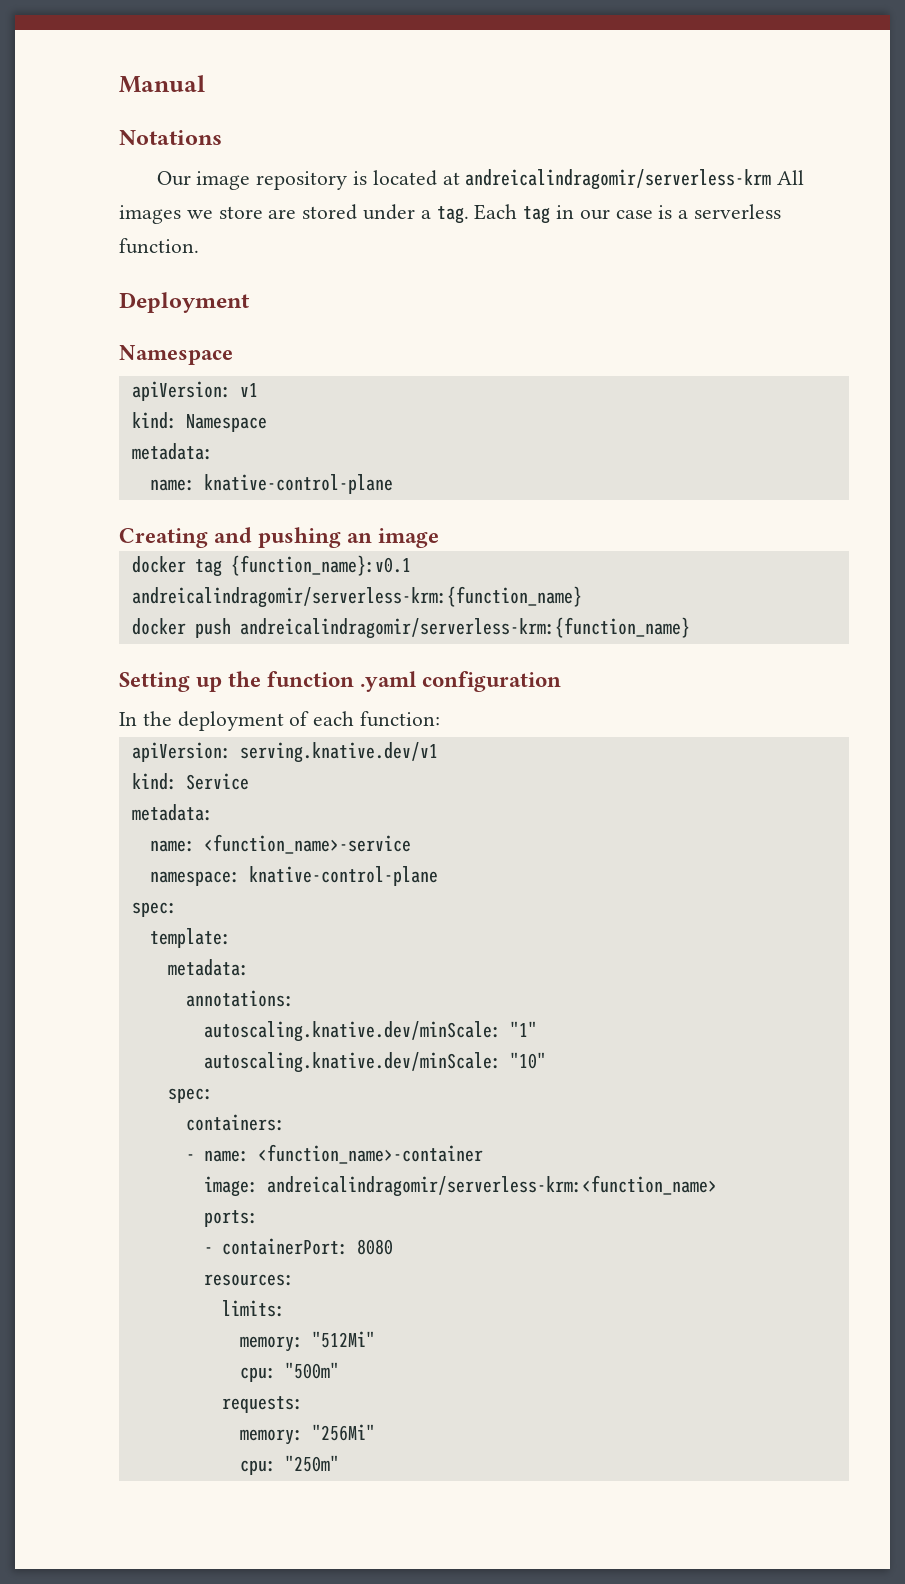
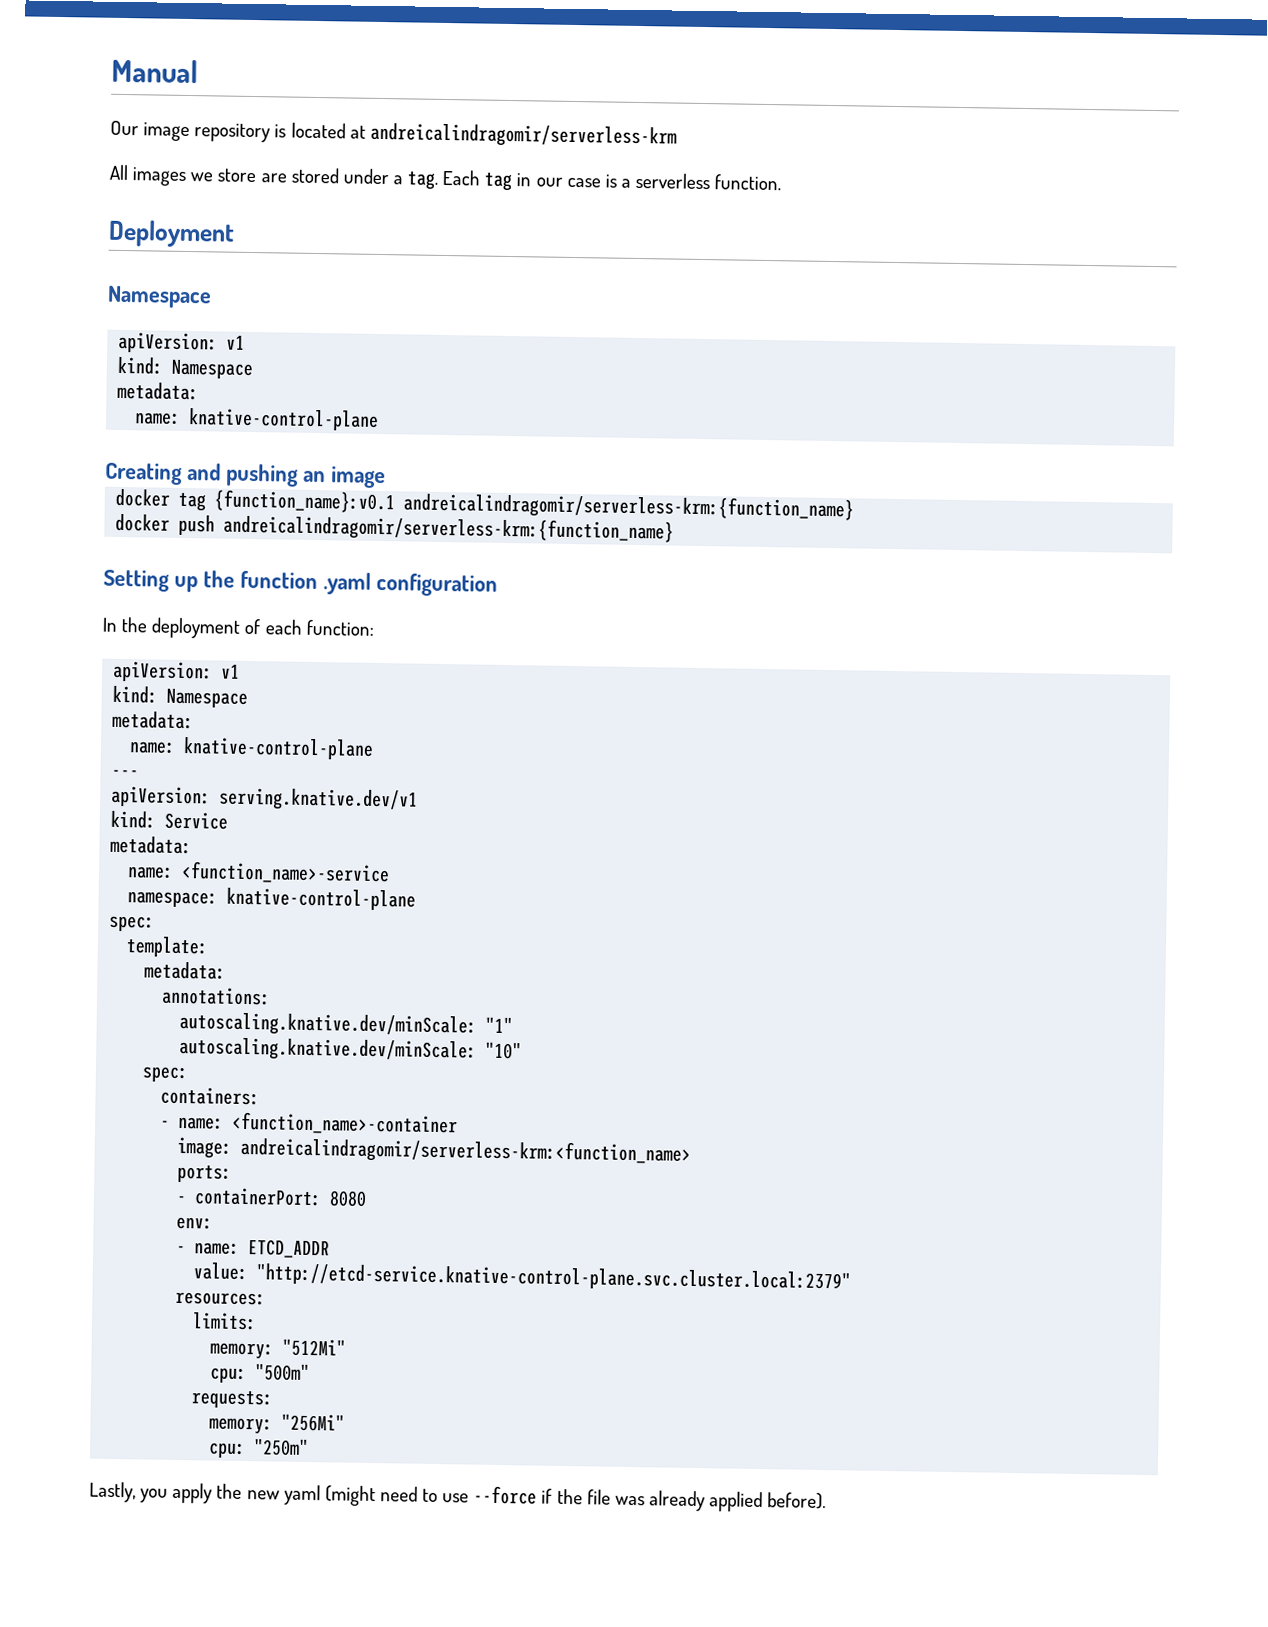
- Notations
- Our image repository is located at andreicalindragomir/serverless-krm All images we store are stored under a tag.
+ Our image repository is located at andreicalindragomir/serverless-krm
+ All images we store are stored under a tag.
  In the deployment of each function:
+ apiVersion: v1
+ kind: Namespace
+ metadata:
+ name: knative-control-plane
+ ---
+ env:
+ - name: ETCD_ADDR
+ value: "http://etcd-service.knative-control-plane.svc.cluster.local:2379"
+ Lastly, you apply the new yaml (might need to use --force if the file was already applied before).

